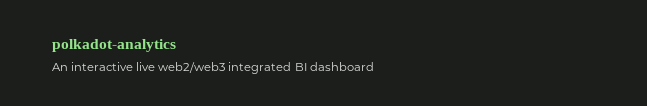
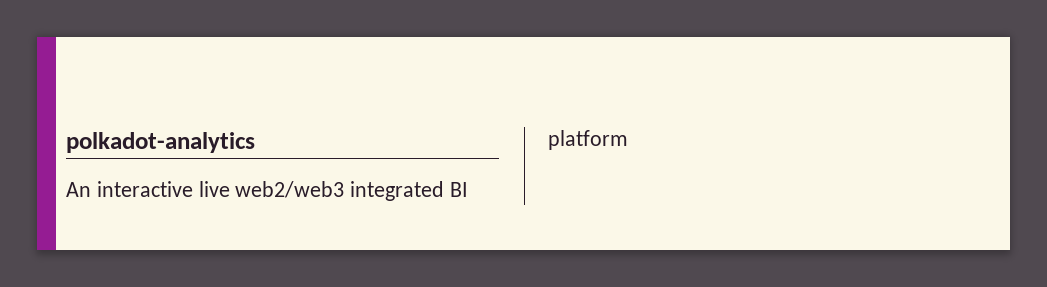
- An interactive live web2/web3 integrated BI dashboard
+ An interactive live web2/web3 integrated BI platform

